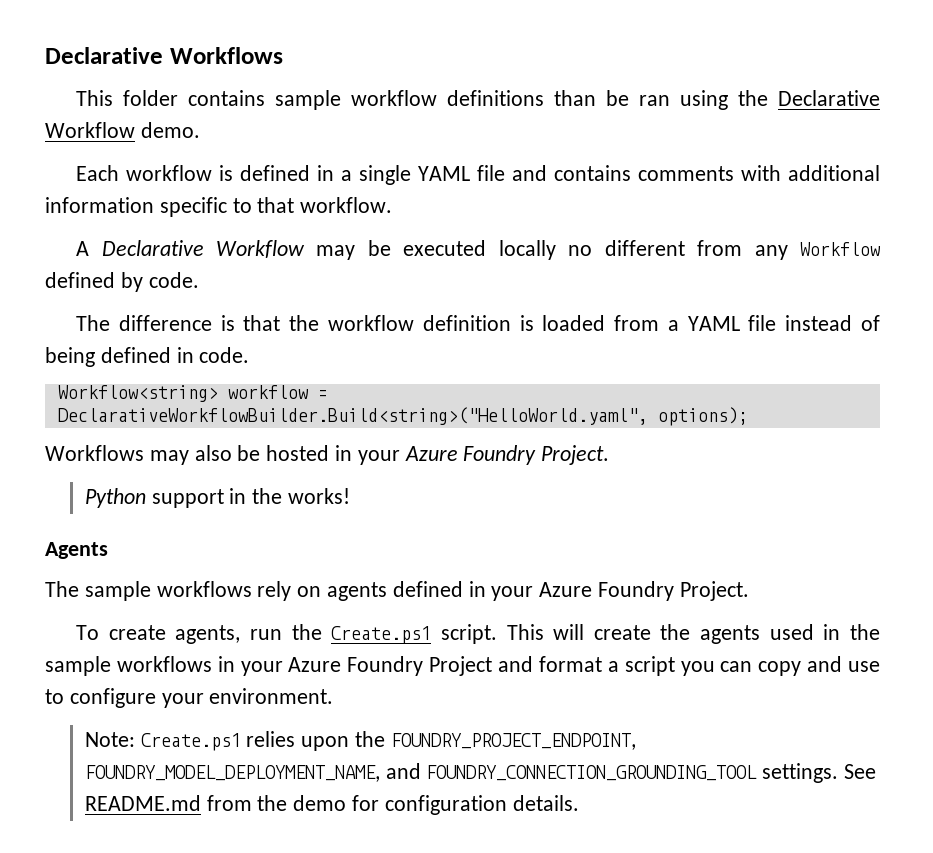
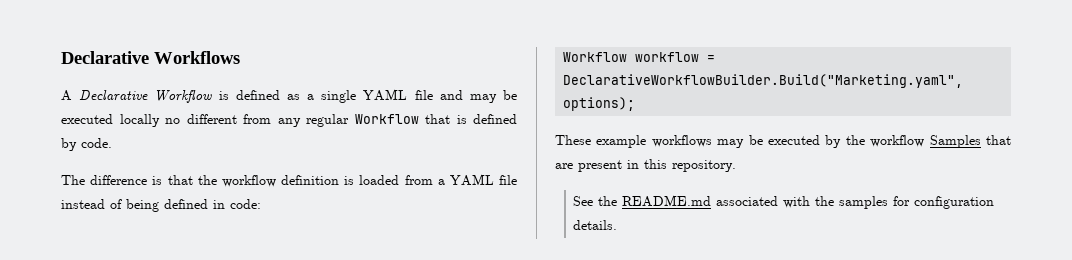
- This folder contains sample workflow definitions than be ran using the Declarative Workflow demo.
- Each workflow is defined in a single YAML file and contains comments with additional information specific to that workflow.
- A Declarative Workflow may be executed locally no different from any Workflow defined by code.
+ A Declarative Workflow is defined as a single YAML file and may be executed locally no different from any regular Workflow that is defined by code.
- The difference is that the workflow definition is loaded from a YAML file instead of being defined in code.
- Workflow<string> workflow = DeclarativeWorkflowBuilder.Build<string>("HelloWorld.yaml", options);
+ The difference is that the workflow definition is loaded from a YAML file instead of being defined in code:
+ Workflow workflow = DeclarativeWorkflowBuilder.Build("Marketing.yaml", options);
- Workflows may also be hosted in your Azure Foundry Project.
- Python support in the works!
- Agents
- The sample workflows rely on agents defined in your Azure Foundry Project.
- To create agents, run the Create.ps1 script. This will create the agents used in the sample workflows in your Azure Foundry Project and format a script you can copy and use to configure your environment.
- Note: Create.ps1 relies upon the FOUNDRY_PROJECT_ENDPOINT, FOUNDRY_MODEL_DEPLOYMENT_NAME, and FOUNDRY_CONNECTION_GROUNDING_TOOL settings. See README.md from the demo for configuration details.
+ These example workflows may be executed by the workflow Samples that are present in this repository.
+ See the README.md associated with the samples for configuration details.

